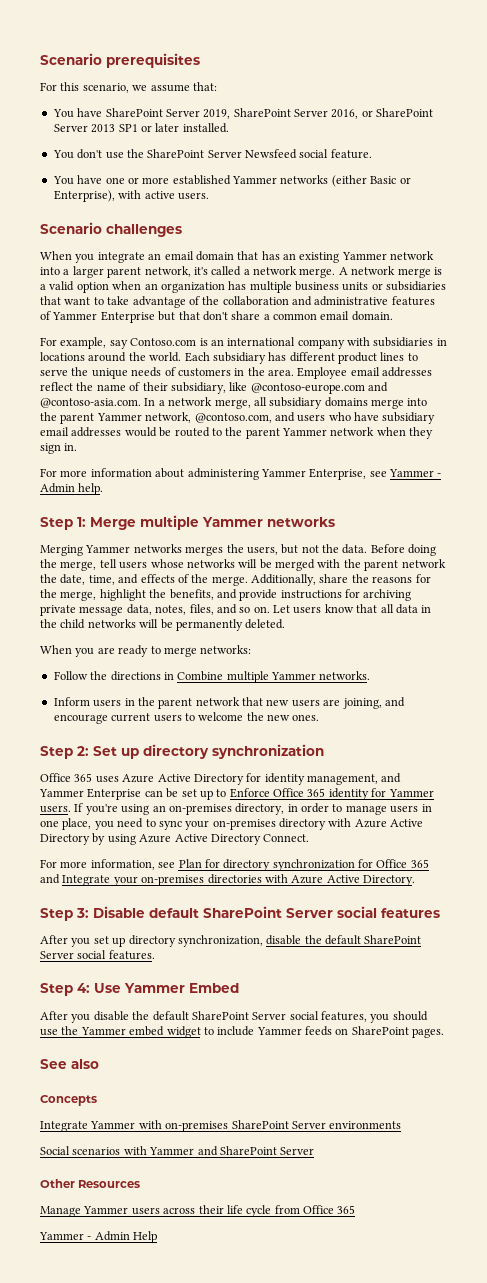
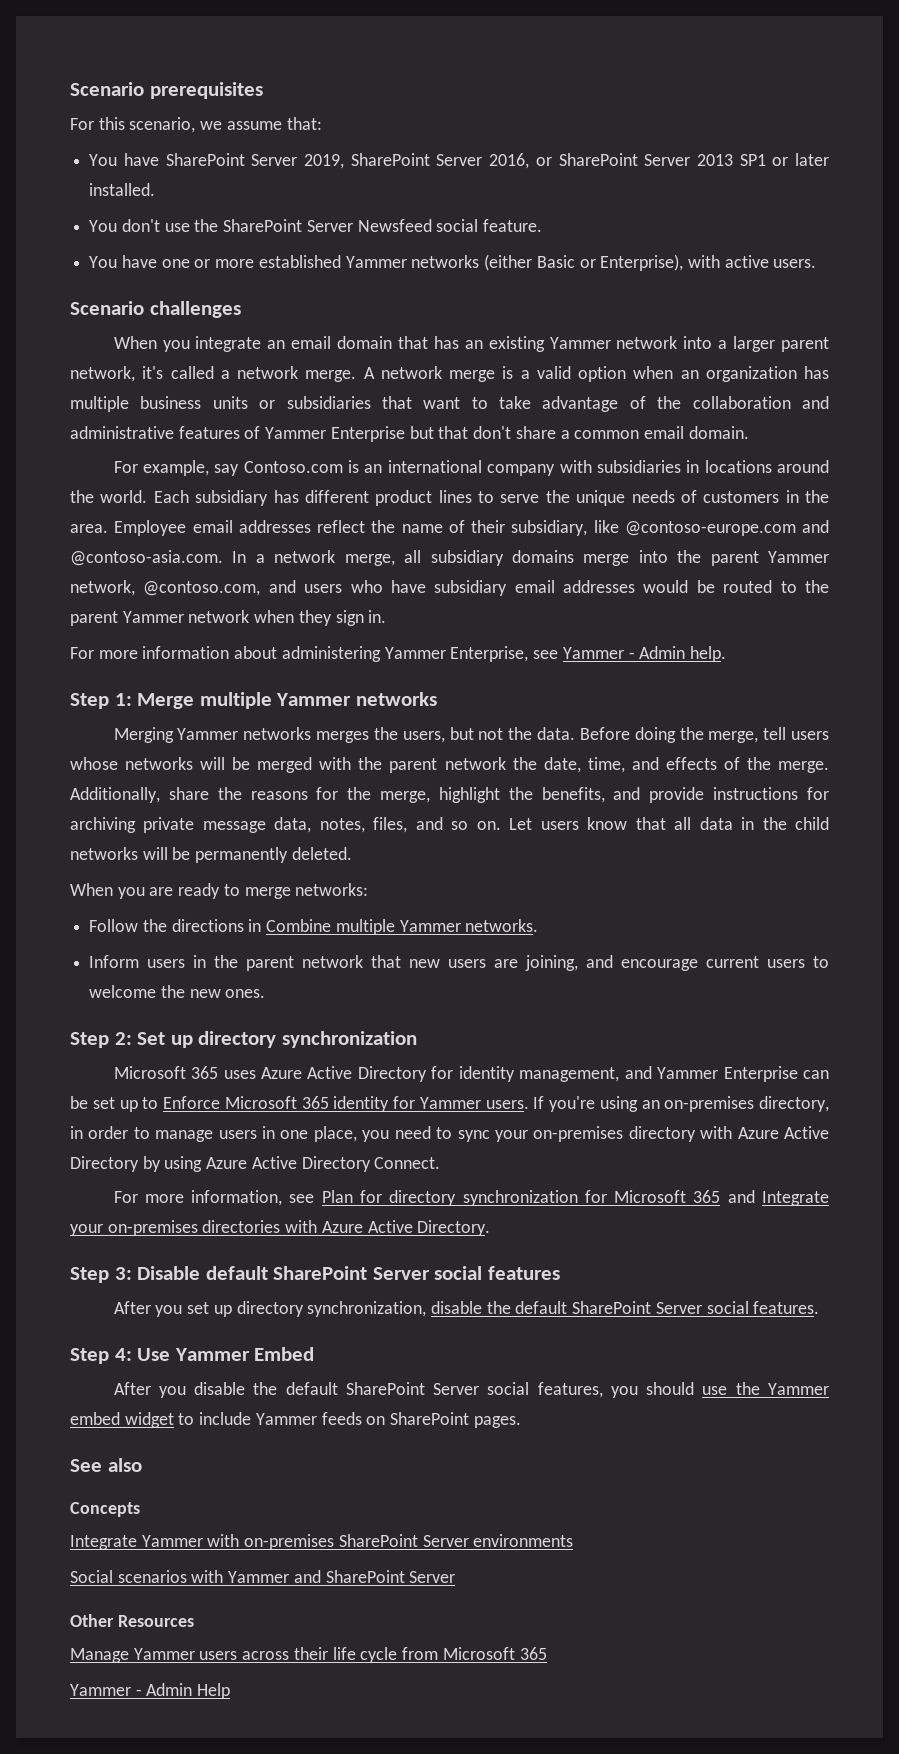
- Office 365 uses Azure Active Directory for identity management, and Yammer Enterprise can be set up to Enforce Office 365 identity for Yammer users.
+ Microsoft 365 uses Azure Active Directory for identity management, and Yammer Enterprise can be set up to Enforce Microsoft 365 identity for Yammer users.
- For more information, see Plan for directory synchronization for Office 365 and Integrate your on-premises directories with Azure Active Directory.
+ For more information, see Plan for directory synchronization for Microsoft 365 and Integrate your on-premises directories with Azure Active Directory.
- Manage Yammer users across their life cycle from Office 365
+ Manage Yammer users across their life cycle from Microsoft 365

